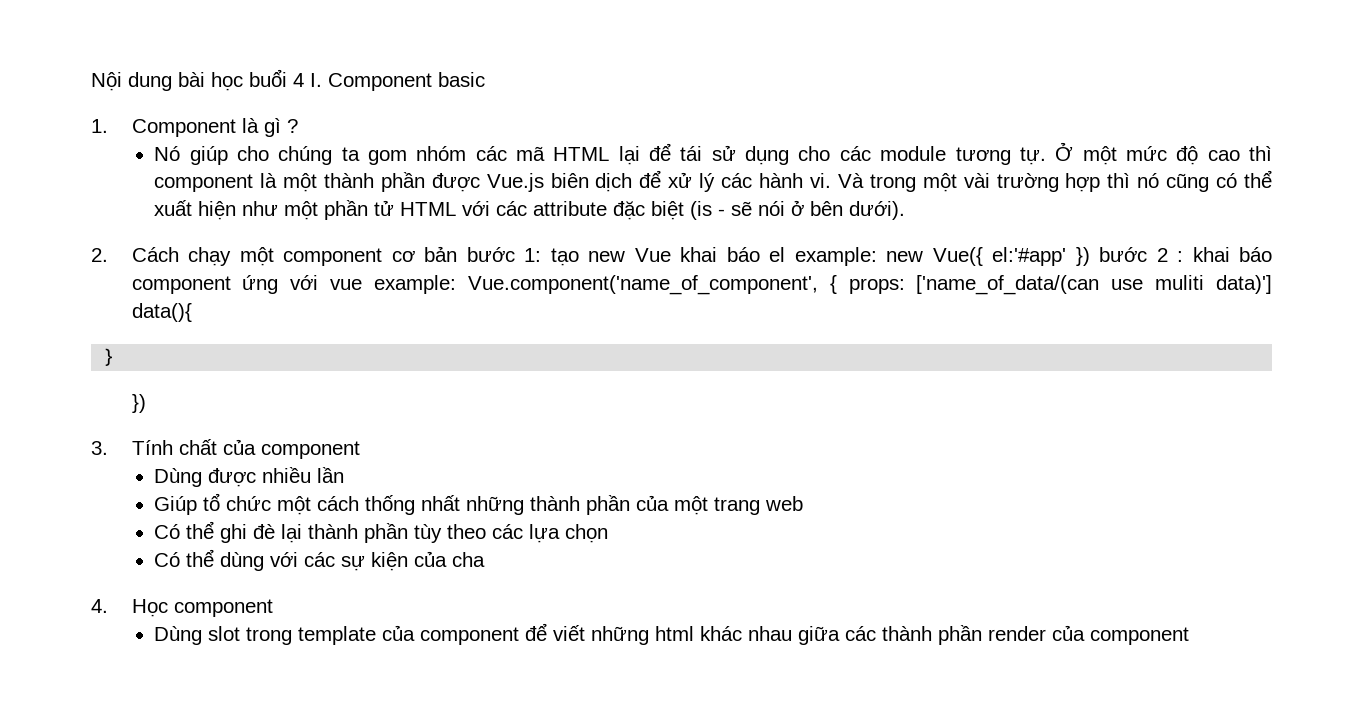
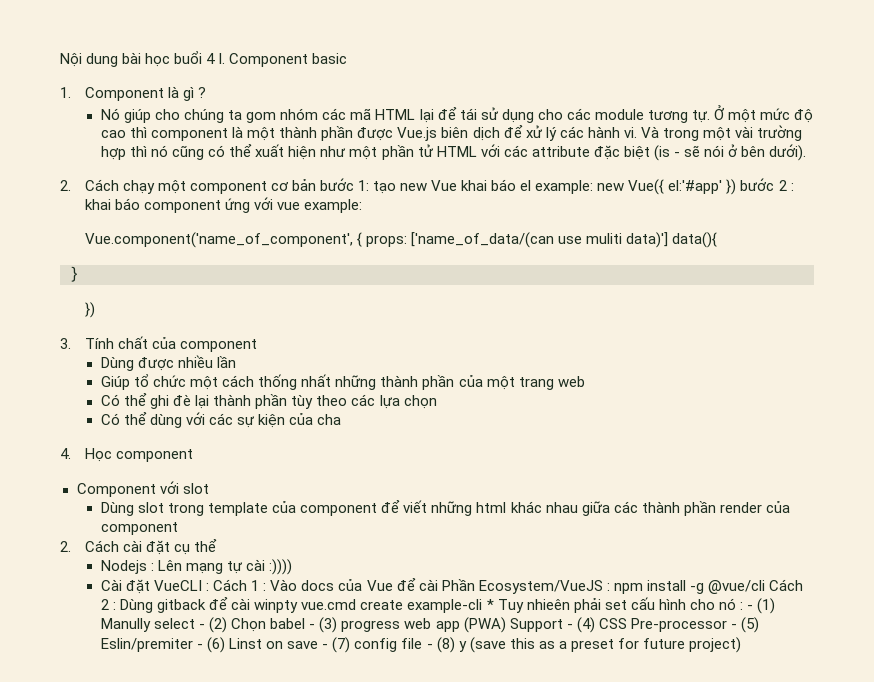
- 2. Cách chạy một component cơ bản bước 1: tạo new Vue khai báo el example: new Vue({ el:'#app' }) bước 2 : khai báo component ứng với vue example: Vue.component('name_of_component', { props: ['name_of_data/(can use muliti data)'] data(){
+ 2. Cách chạy một component cơ bản bước 1: tạo new Vue khai báo el example: new Vue({ el:'#app' }) bước 2 : khai báo component ứng với vue example:
+ Vue.component('name_of_component', { props: ['name_of_data/(can use muliti data)'] data(){
+ Component với slot
+ 2. Cách cài đặt cụ thể
+ Nodejs : Lên mạng tự cài :))))
+ Cài đặt VueCLI : Cách 1 : Vào docs của Vue để cài Phần Ecosystem/VueJS : npm install -g @vue/cli Cách 2 : Dùng gitback để cài winpty vue.cmd create example-cli * Tuy nhieên phải set cấu hình cho nó : - (1) Manully select - (2) Chọn babel - (3) progress web app (PWA) Support - (4) CSS Pre-processor - (5) Eslin/premiter - (6) Linst on save - (7) config file - (8) y (save this as a preset for future project)

